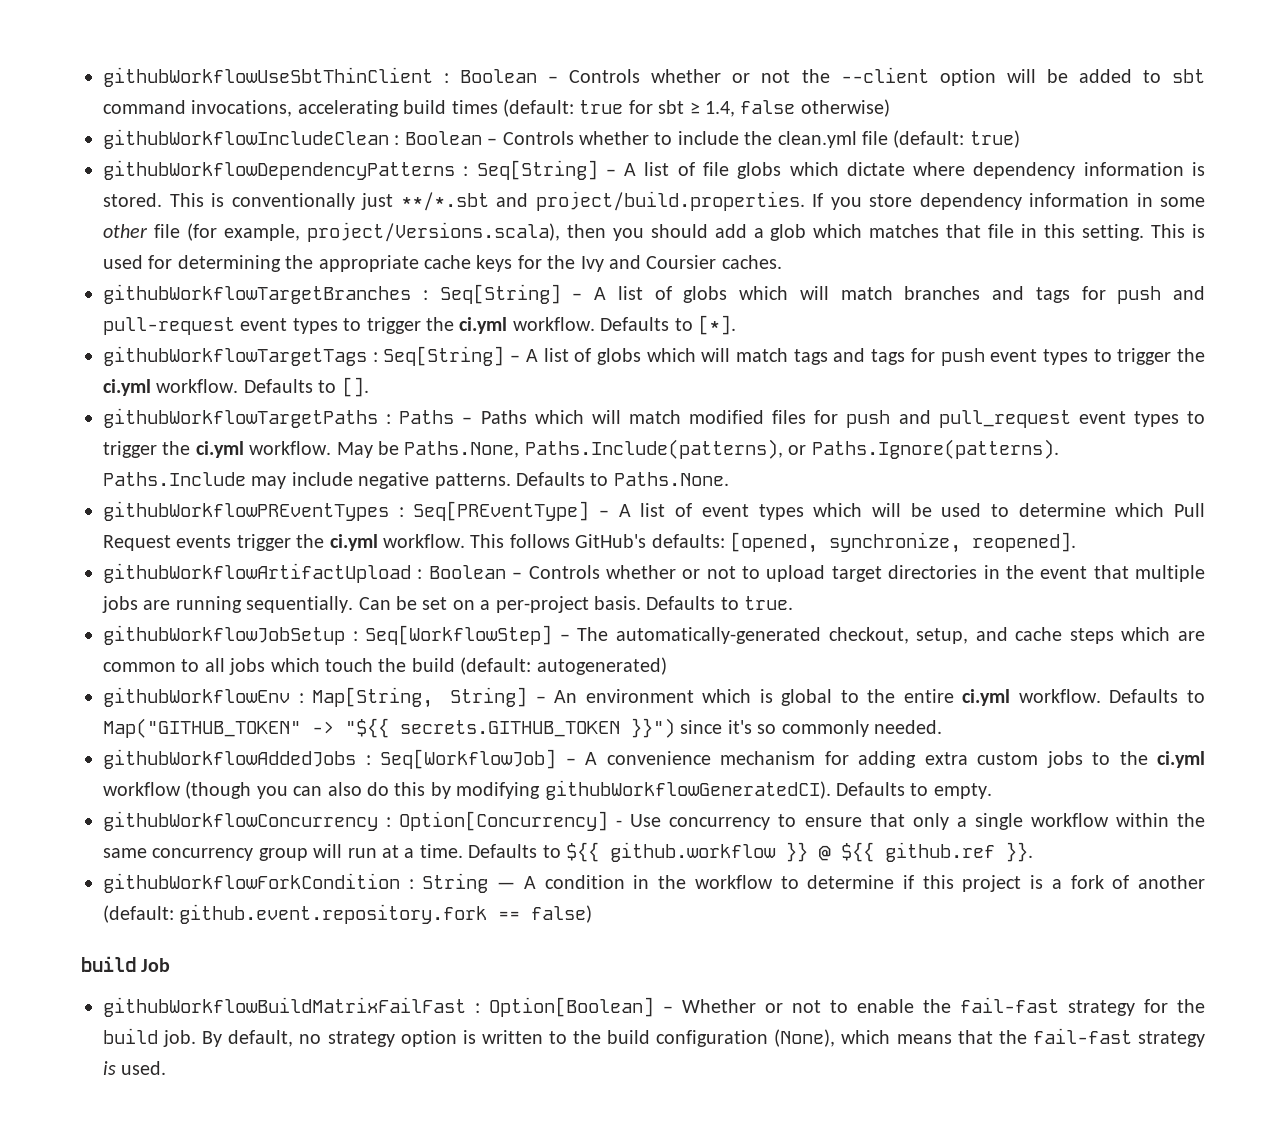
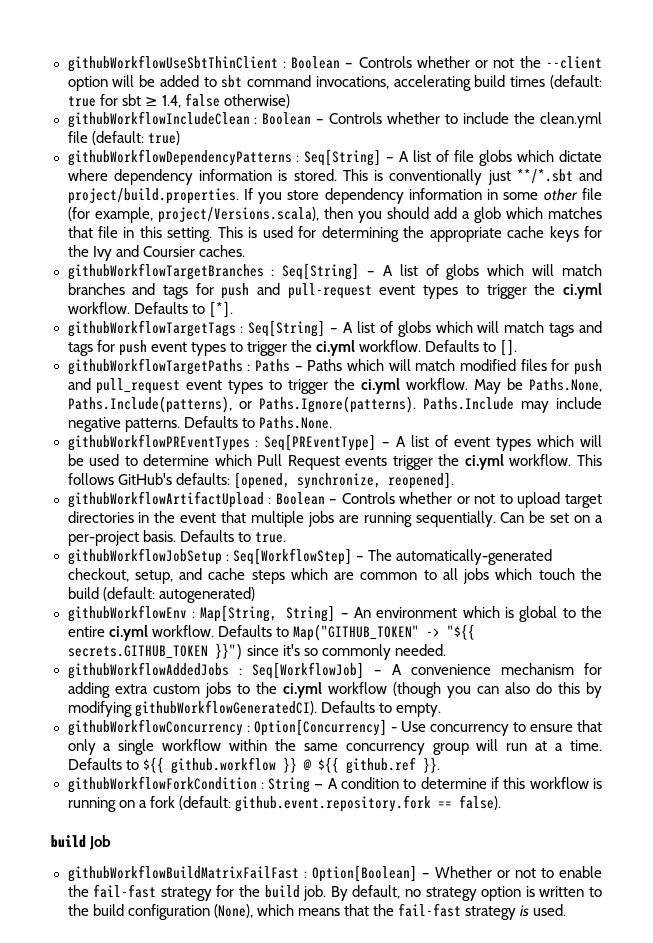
- githubWorkflowForkCondition : String — A condition in the workflow to determine if this project is a fork of another (default: github.event.repository.fork == false)
+ githubWorkflowForkCondition : String — A condition to determine if this workflow is running on a fork (default: github.event.repository.fork == false).

